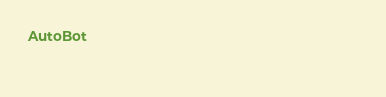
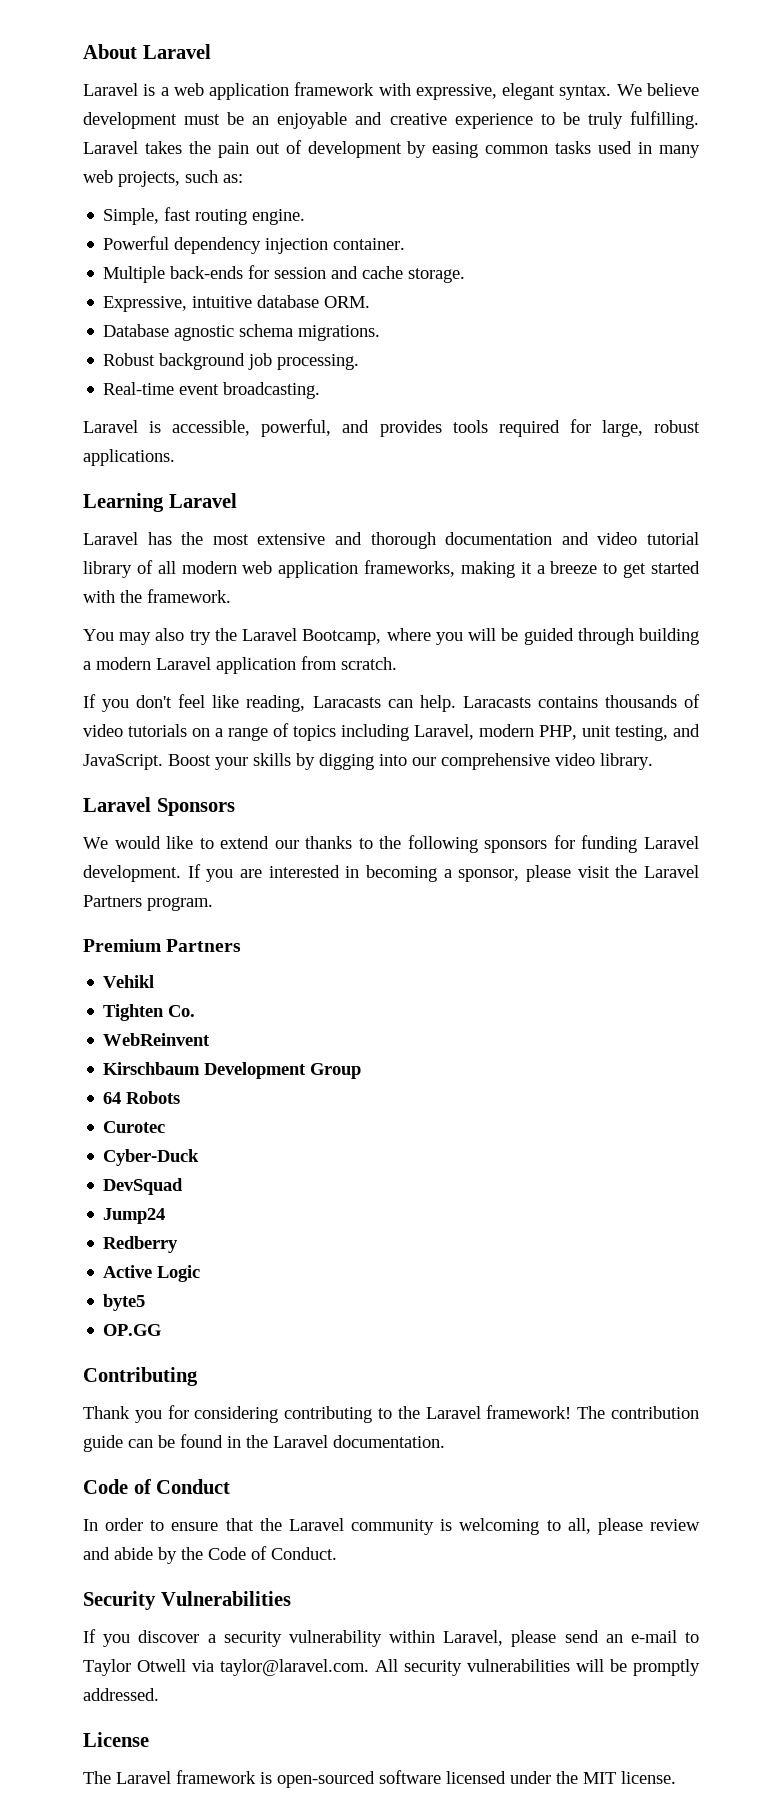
- AutoBot
+ About Laravel
+ Laravel is a web application framework with expressive, elegant syntax. We believe development must be an enjoyable and creative experience to be truly fulfilling. Laravel takes the pain out of development by easing common tasks used in many web projects, such as:
+ Simple, fast routing engine.
+ Powerful dependency injection container.
+ Multiple back-ends for session and cache storage.
+ Expressive, intuitive database ORM.
+ Database agnostic schema migrations.
+ Robust background job processing.
+ Real-time event broadcasting.
+ Laravel is accessible, powerful, and provides tools required for large, robust applications.
+ Learning Laravel
+ Laravel has the most extensive and thorough documentation and video tutorial library of all modern web application frameworks, making it a breeze to get started with the framework.
+ You may also try the Laravel Bootcamp, where you will be guided through building a modern Laravel application from scratch.
+ If you don't feel like reading, Laracasts can help. Laracasts contains thousands of video tutorials on a range of topics including Laravel, modern PHP, unit testing, and JavaScript. Boost your skills by digging into our comprehensive video library.
+ Laravel Sponsors
+ We would like to extend our thanks to the following sponsors for funding Laravel development. If you are interested in becoming a sponsor, please visit the Laravel Partners program.
+ Premium Partners
+ Vehikl
+ Tighten Co.
+ WebReinvent
+ Kirschbaum Development Group
+ 64 Robots
+ Curotec
+ Cyber-Duck
+ DevSquad
+ Jump24
+ Redberry
+ Active Logic
+ byte5
+ OP.GG
+ Contributing
+ Thank you for considering contributing to the Laravel framework! The contribution guide can be found in the Laravel documentation.
+ Code of Conduct
+ In order to ensure that the Laravel community is welcoming to all, please review and abide by the Code of Conduct.
+ Security Vulnerabilities
+ If you discover a security vulnerability within Laravel, please send an e-mail to Taylor Otwell via taylor@laravel.com. All security vulnerabilities will be promptly addressed.
+ License
+ The Laravel framework is open-sourced software licensed under the MIT license.

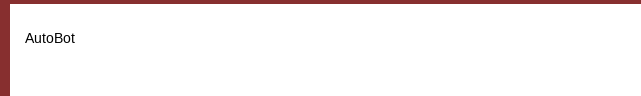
- About Laravel
- Laravel is a web application framework with expressive, elegant syntax. We believe development must be an enjoyable and creative experience to be truly fulfilling. Laravel takes the pain out of development by easing common tasks used in many web projects, such as:
- Simple, fast routing engine.
- Powerful dependency injection container.
- Multiple back-ends for session and cache storage.
- Expressive, intuitive database ORM.
- Database agnostic schema migrations.
- Robust background job processing.
- Real-time event broadcasting.
- Laravel is accessible, powerful, and provides tools required for large, robust applications.
- Learning Laravel
- Laravel has the most extensive and thorough documentation and video tutorial library of all modern web application frameworks, making it a breeze to get started with the framework.
- You may also try the Laravel Bootcamp, where you will be guided through building a modern Laravel application from scratch.
- If you don't feel like reading, Laracasts can help. Laracasts contains thousands of video tutorials on a range of topics including Laravel, modern PHP, unit testing, and JavaScript. Boost your skills by digging into our comprehensive video library.
- Laravel Sponsors
- We would like to extend our thanks to the following sponsors for funding Laravel development. If you are interested in becoming a sponsor, please visit the Laravel Partners program.
- Premium Partners
- Vehikl
- Tighten Co.
- WebReinvent
- Kirschbaum Development Group
- 64 Robots
- Curotec
- Cyber-Duck
- DevSquad
- Jump24
- Redberry
- Active Logic
- byte5
- OP.GG
- Contributing
- Thank you for considering contributing to the Laravel framework! The contribution guide can be found in the Laravel documentation.
- Code of Conduct
- In order to ensure that the Laravel community is welcoming to all, please review and abide by the Code of Conduct.
- Security Vulnerabilities
- If you discover a security vulnerability within Laravel, please send an e-mail to Taylor Otwell via taylor@laravel.com. All security vulnerabilities will be promptly addressed.
- License
- The Laravel framework is open-sourced software licensed under the MIT license.
+ AutoBot

